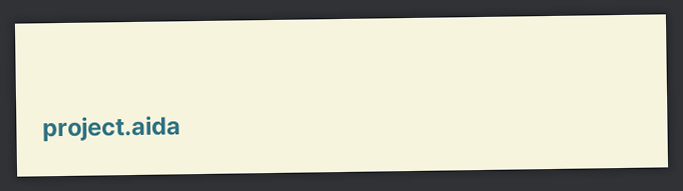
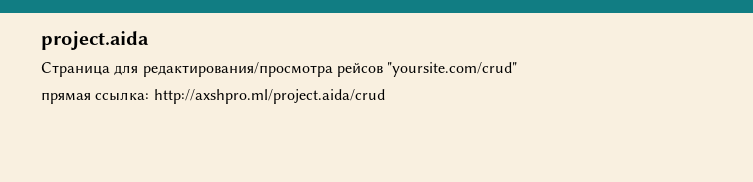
+ Страница для редактирования/просмотра рейсов "yoursite.com/crud"
+ прямая ссылка: http://axshpro.ml/project.aida/crud

